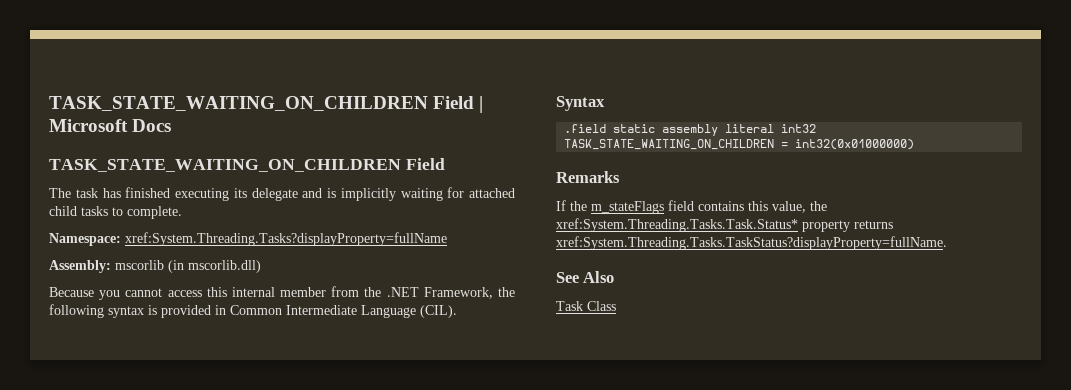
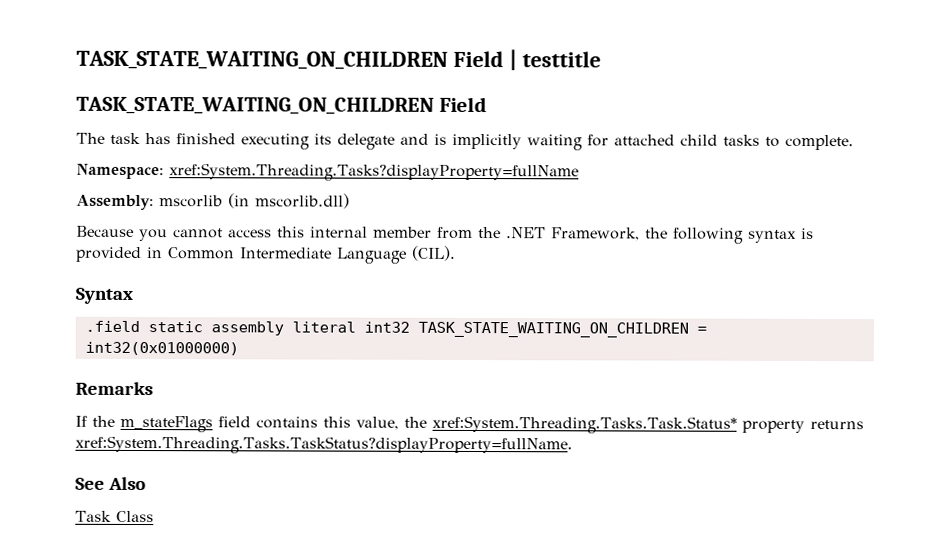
- TASK_STATE_WAITING_ON_CHILDREN Field | Microsoft Docs
+ TASK_STATE_WAITING_ON_CHILDREN Field | testtitle

